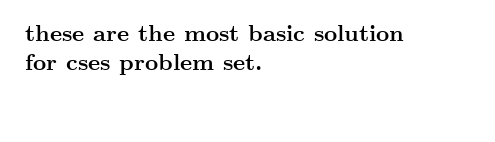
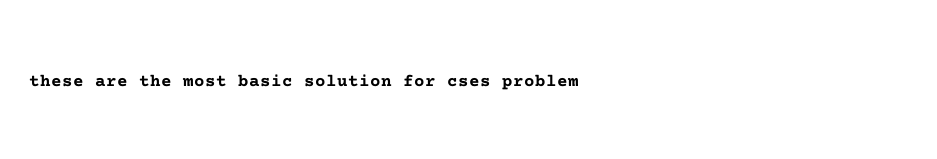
- these are the most basic solution for cses problem set.
+ these are the most basic solution for cses problem

